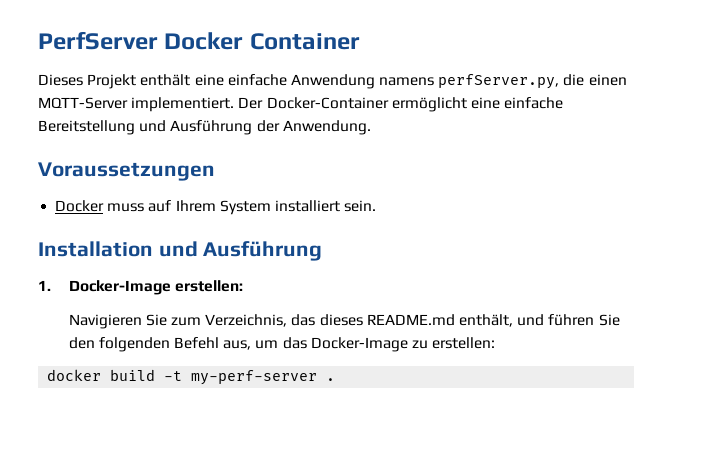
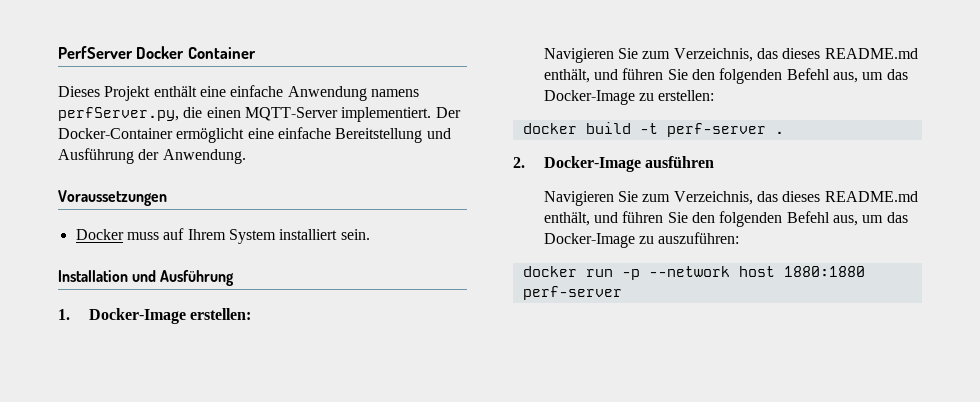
- docker build -t my-perf-server .
+ docker build -t perf-server .
+ 2. Docker-Image ausführen
+ Navigieren Sie zum Verzeichnis, das dieses README.md enthält, und führen Sie den folgenden Befehl aus, um das Docker-Image zu auszuführen:
+ docker run -p --network host 1880:1880 perf-server

